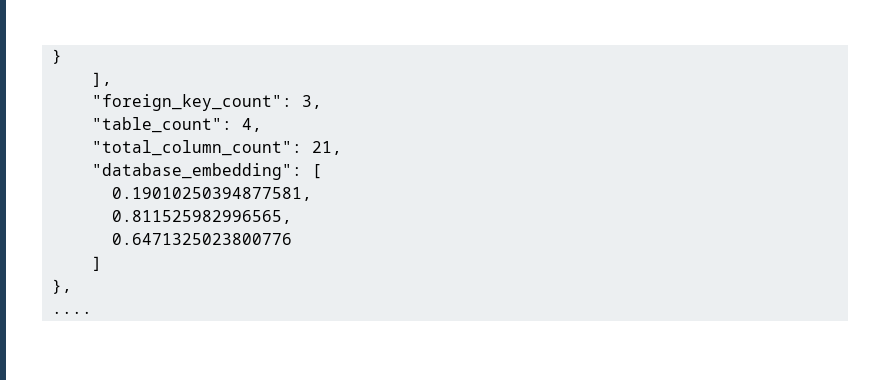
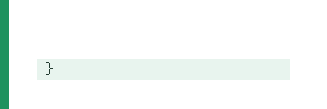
- ],
- "foreign_key_count": 3,
- "table_count": 4,
- "total_column_count": 21,
- "database_embedding": [
- 0.19010250394877581,
- 0.811525982996565,
- 0.6471325023800776
- ]
- },
- ....

